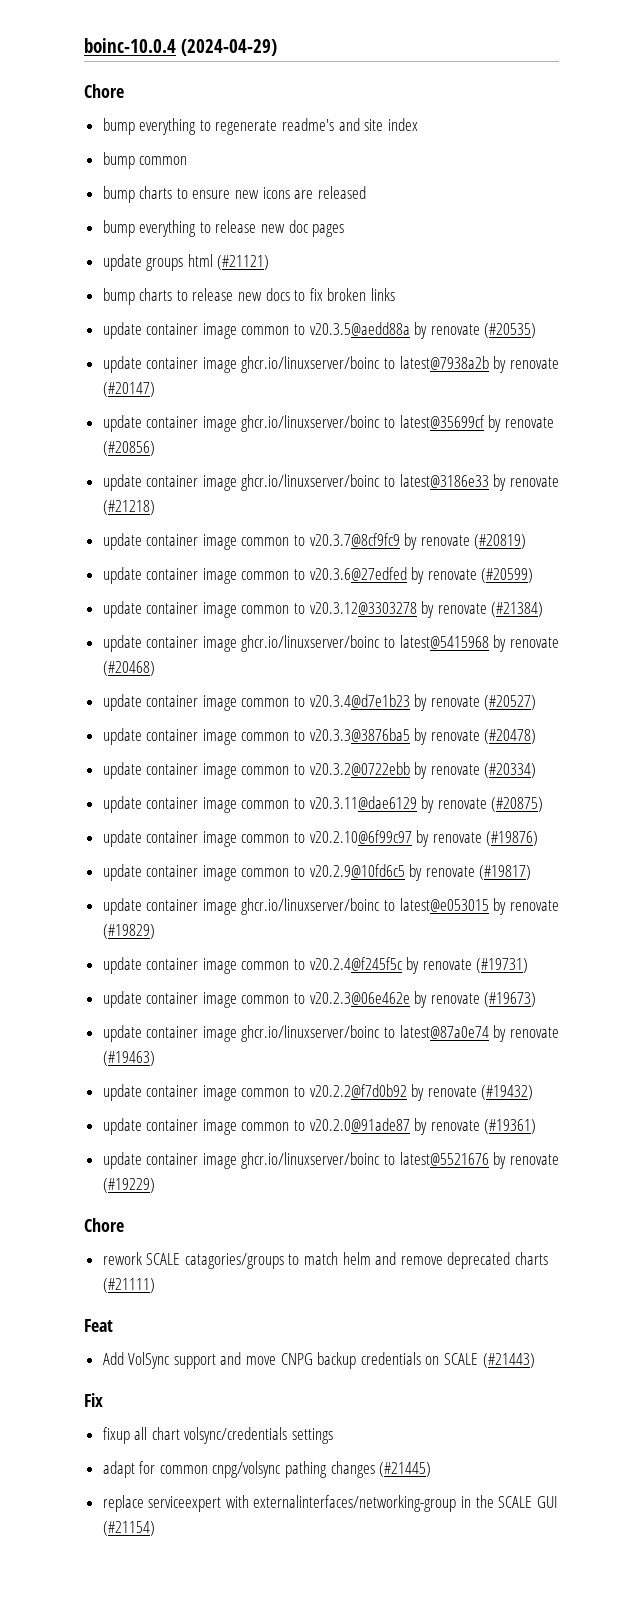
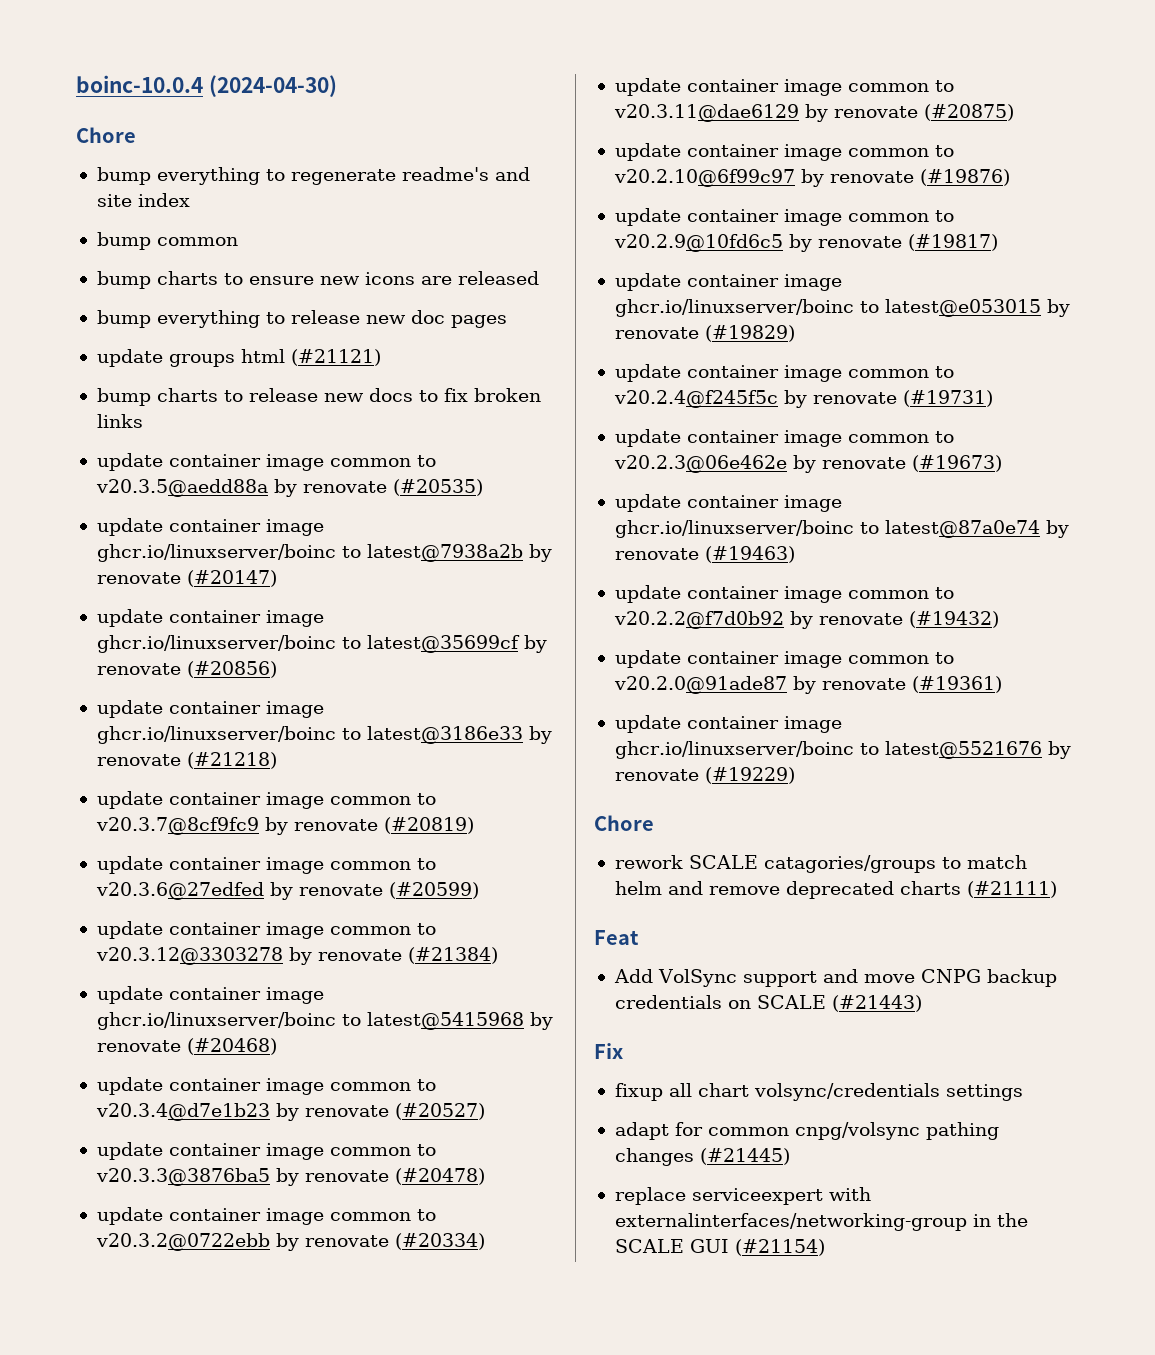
- boinc-10.0.4 (2024-04-29)
+ boinc-10.0.4 (2024-04-30)

